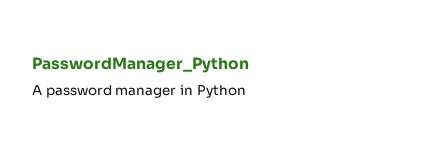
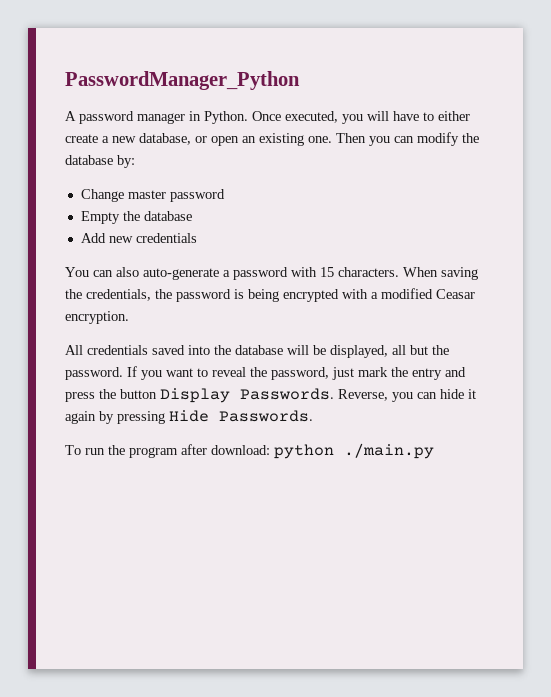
- A password manager in Python
+ A password manager in Python. Once executed, you will have to either create a new database, or open an existing one. Then you can modify the database by:
+ Change master password
+ Empty the database
+ Add new credentials
+ You can also auto-generate a password with 15 characters. When saving the credentials, the password is being encrypted with a modified Ceasar encryption.
+ All credentials saved into the database will be displayed, all but the password. If you want to reveal the password, just mark the entry and press the button Display Passwords. Reverse, you can hide it again by pressing Hide Passwords.
+ To run the program after download: python ./main.py

